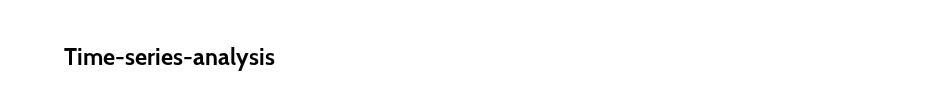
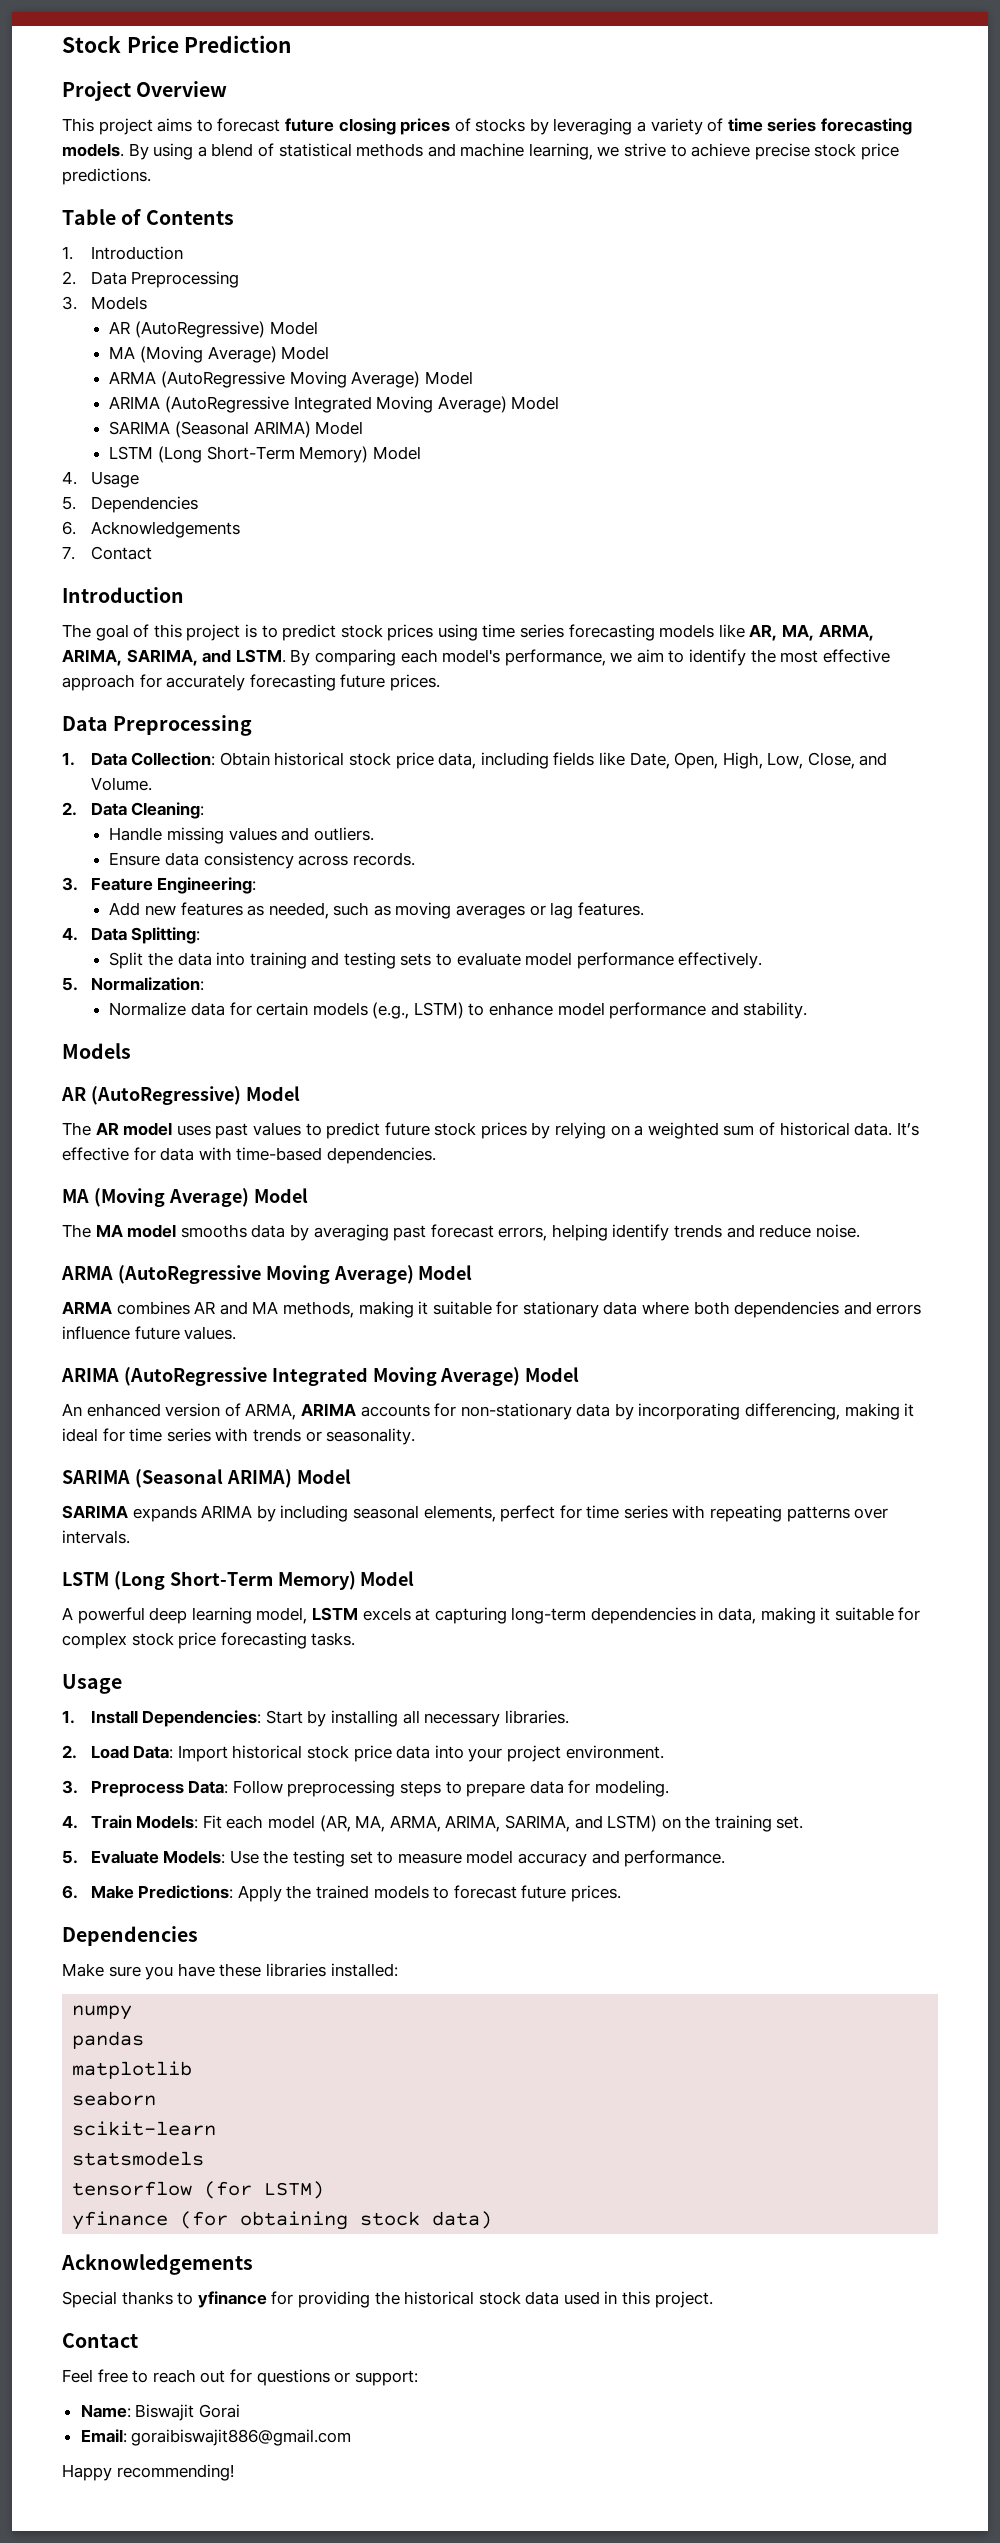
- Time-series-analysis
+ Stock Price Prediction
+ Project Overview
+ This project aims to forecast future closing prices of stocks by leveraging a variety of time series forecasting models. By using a blend of statistical methods and machine learning, we strive to achieve precise stock price predictions.
+ Table of Contents
+ 1. Introduction
+ 2. Data Preprocessing
+ 3. Models
+ AR (AutoRegressive) Model
+ MA (Moving Average) Model
+ ARMA (AutoRegressive Moving Average) Model
+ ARIMA (AutoRegressive Integrated Moving Average) Model
+ SARIMA (Seasonal ARIMA) Model
+ LSTM (Long Short-Term Memory) Model
+ 4. Usage
+ 5. Dependencies
+ 6. Acknowledgements
+ 7. Contact
+ Introduction
+ The goal of this project is to predict stock prices using time series forecasting models like AR, MA, ARMA, ARIMA, SARIMA, and LSTM. By comparing each model's performance, we aim to identify the most effective approach for accurately forecasting future prices.
+ Data Preprocessing
+ 1. Data Collection: Obtain historical stock price data, including fields like Date, Open, High, Low, Close, and Volume.
+ 2. Data Cleaning:
+ Handle missing values and outliers.
+ Ensure data consistency across records.
+ 3. Feature Engineering:
+ Add new features as needed, such as moving averages or lag features.
+ 4. Data Splitting:
+ Split the data into training and testing sets to evaluate model performance effectively.
+ 5. Normalization:
+ Normalize data for certain models (e.g., LSTM) to enhance model performance and stability.
+ Models
+ AR (AutoRegressive) Model
+ The AR model uses past values to predict future stock prices by relying on a weighted sum of historical data. It’s effective for data with time-based dependencies.
+ MA (Moving Average) Model
+ The MA model smooths data by averaging past forecast errors, helping identify trends and reduce noise.
+ ARMA (AutoRegressive Moving Average) Model
+ ARMA combines AR and MA methods, making it suitable for stationary data where both dependencies and errors influence future values.
+ ARIMA (AutoRegressive Integrated Moving Average) Model
+ An enhanced version of ARMA, ARIMA accounts for non-stationary data by incorporating differencing, making it ideal for time series with trends or seasonality.
+ SARIMA (Seasonal ARIMA) Model
+ SARIMA expands ARIMA by including seasonal elements, perfect for time series with repeating patterns over intervals.
+ LSTM (Long Short-Term Memory) Model
+ A powerful deep learning model, LSTM excels at capturing long-term dependencies in data, making it suitable for complex stock price forecasting tasks.
+ Usage
+ 1. Install Dependencies: Start by installing all necessary libraries.
+ 2. Load Data: Import historical stock price data into your project environment.
+ 3. Preprocess Data: Follow preprocessing steps to prepare data for modeling.
+ 4. Train Models: Fit each model (AR, MA, ARMA, ARIMA, SARIMA, and LSTM) on the training set.
+ 5. Evaluate Models: Use the testing set to measure model accuracy and performance.
+ 6. Make Predictions: Apply the trained models to forecast future prices.
+ Dependencies
+ Make sure you have these libraries installed:
+ numpy
+ pandas
+ matplotlib
+ seaborn
+ scikit-learn
+ statsmodels
+ tensorflow (for LSTM)
+ yfinance (for obtaining stock data)
+ Acknowledgements
+ Special thanks to yfinance for providing the historical stock data used in this project.
+ Contact
+ Feel free to reach out for questions or support:
+ Name: Biswajit Gorai
+ Email: goraibiswajit886@gmail.com
+ Happy recommending!

